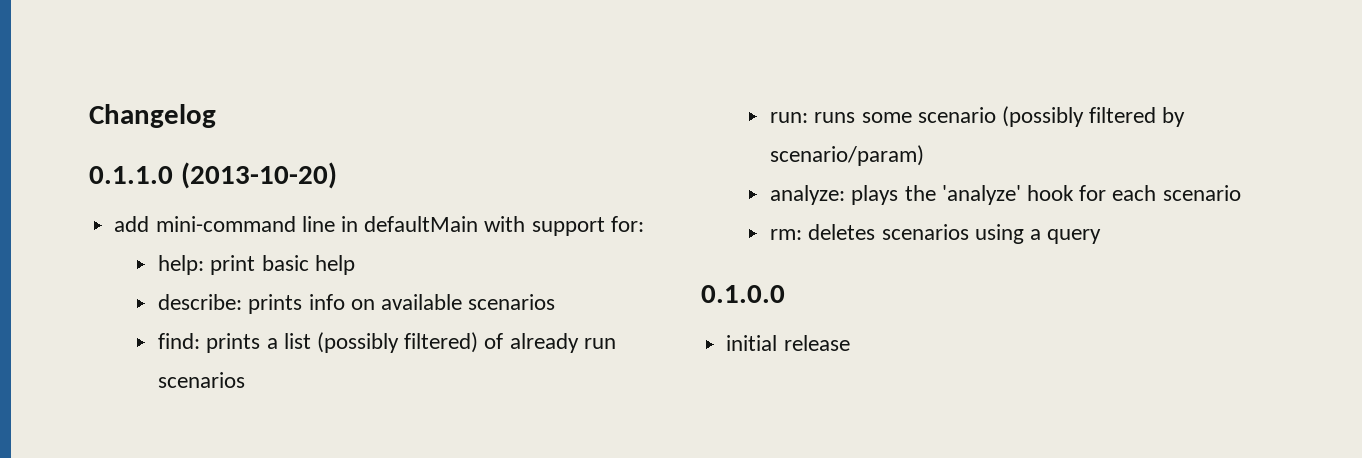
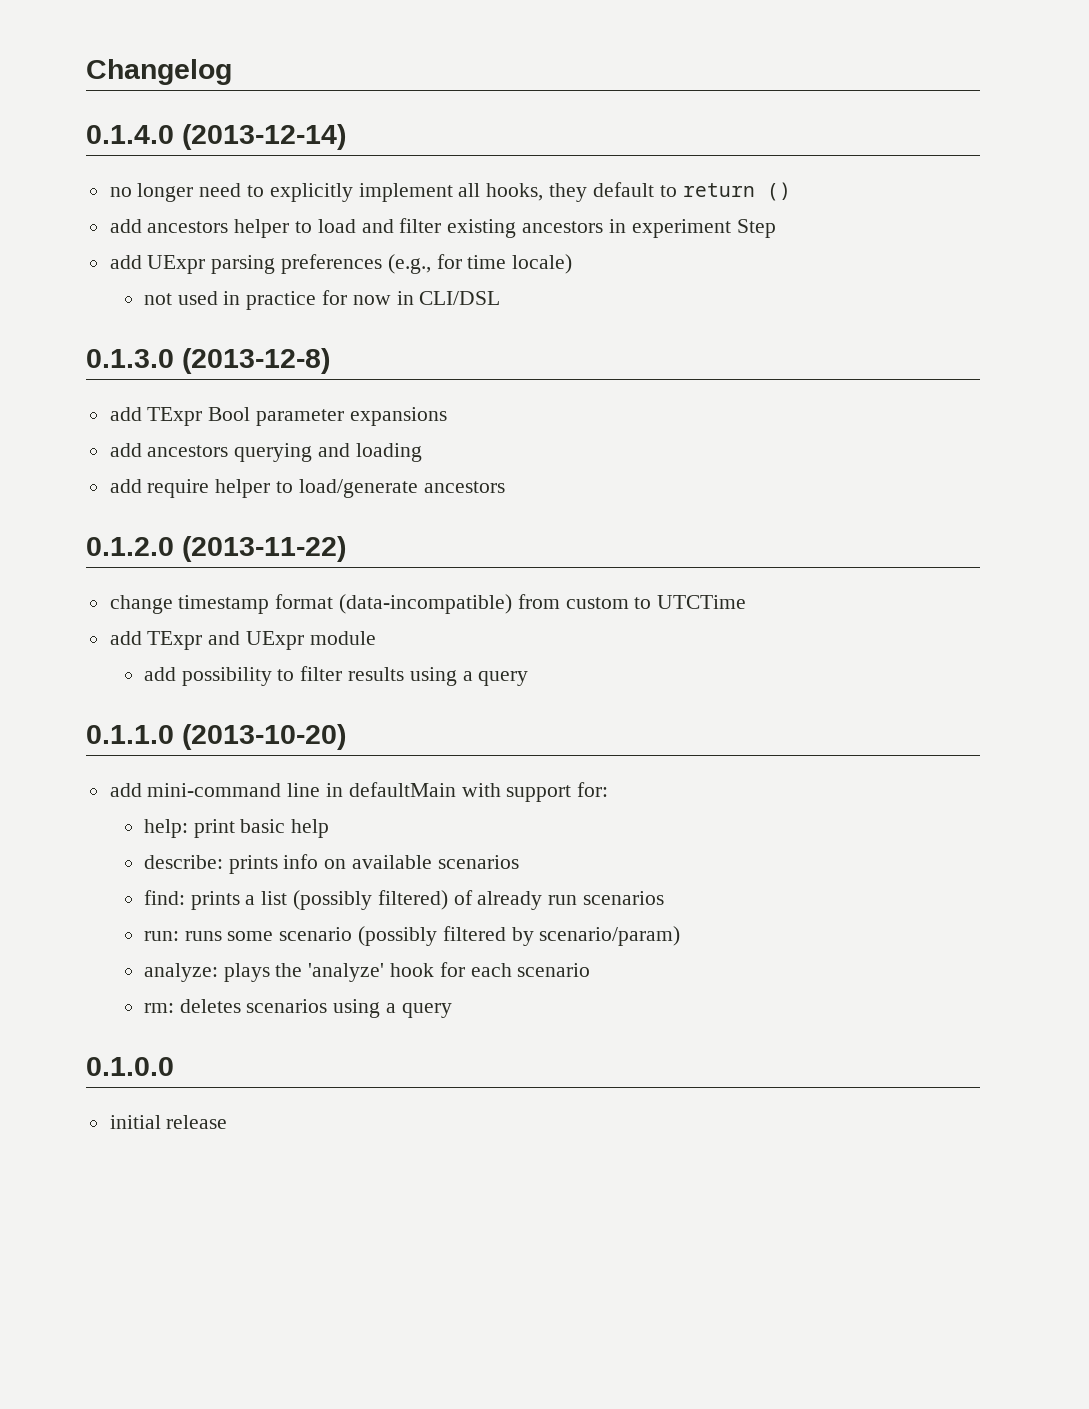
+ 0.1.4.0 (2013-12-14)
+ no longer need to explicitly implement all hooks, they default to return ()
+ add ancestors helper to load and filter existing ancestors in experiment Step
+ add UExpr parsing preferences (e.g., for time locale)
+ not used in practice for now in CLI/DSL
+ 0.1.3.0 (2013-12-8)
+ add TExpr Bool parameter expansions
+ add ancestors querying and loading
+ add require helper to load/generate ancestors
+ 0.1.2.0 (2013-11-22)
+ change timestamp format (data-incompatible) from custom to UTCTime
+ add TExpr and UExpr module
+ add possibility to filter results using a query

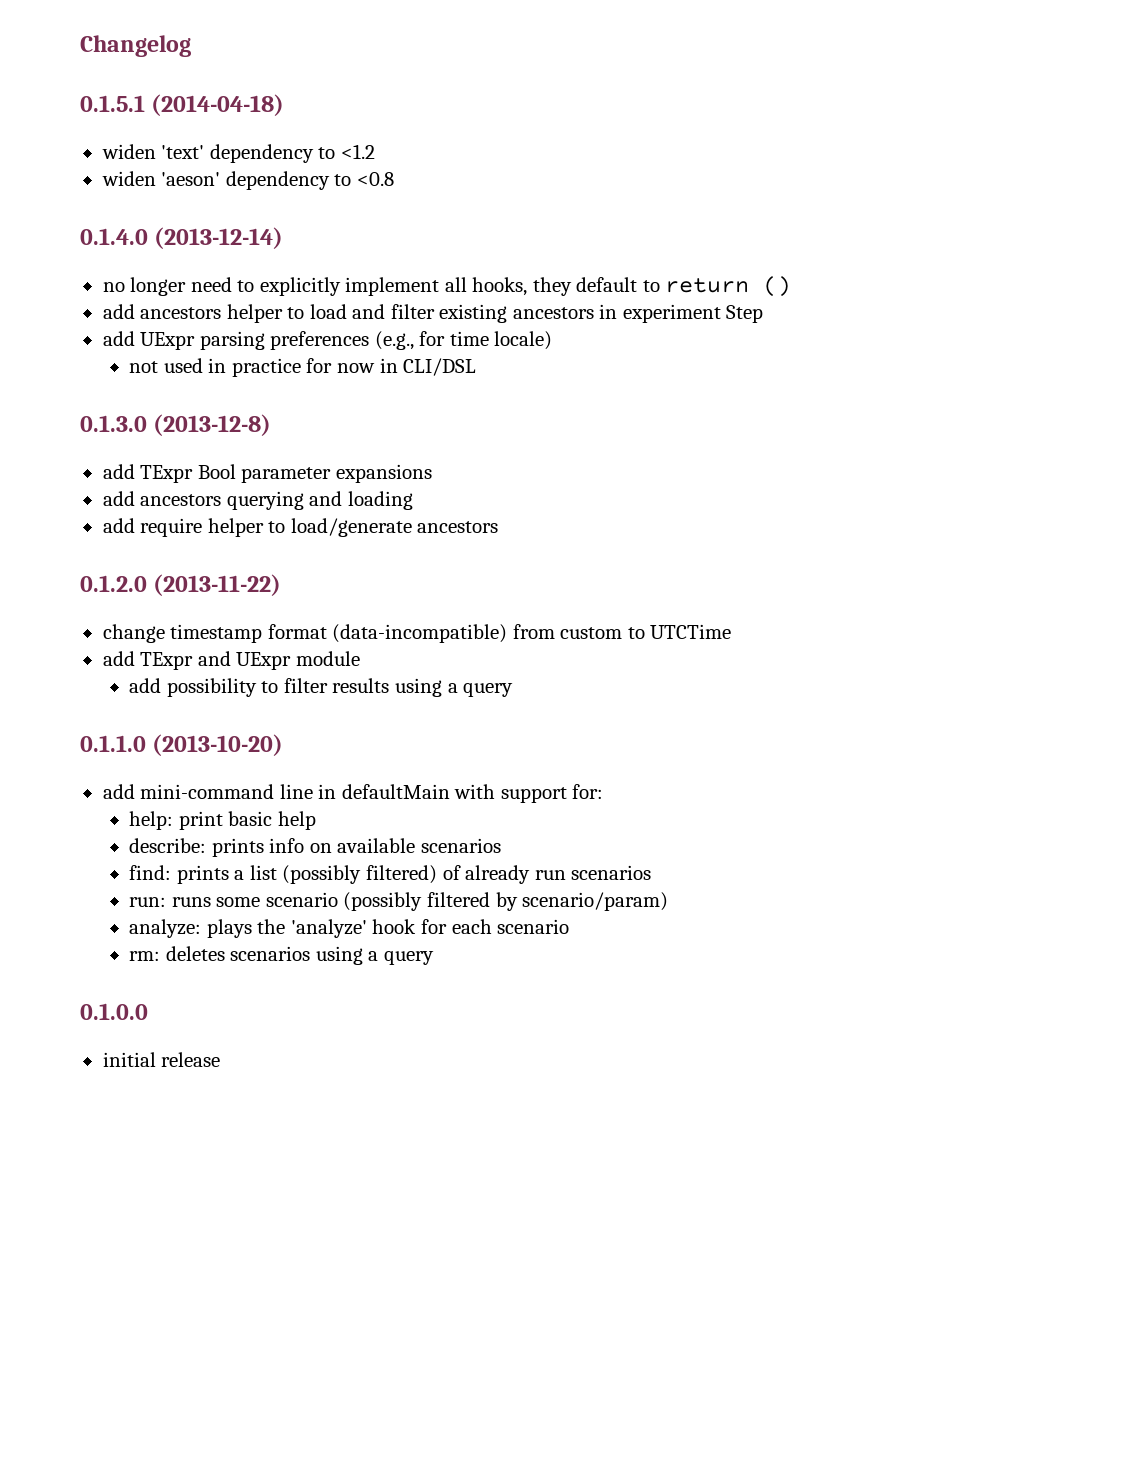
+ 0.1.5.1 (2014-04-18)
+ widen 'text' dependency to <1.2
+ widen 'aeson' dependency to <0.8

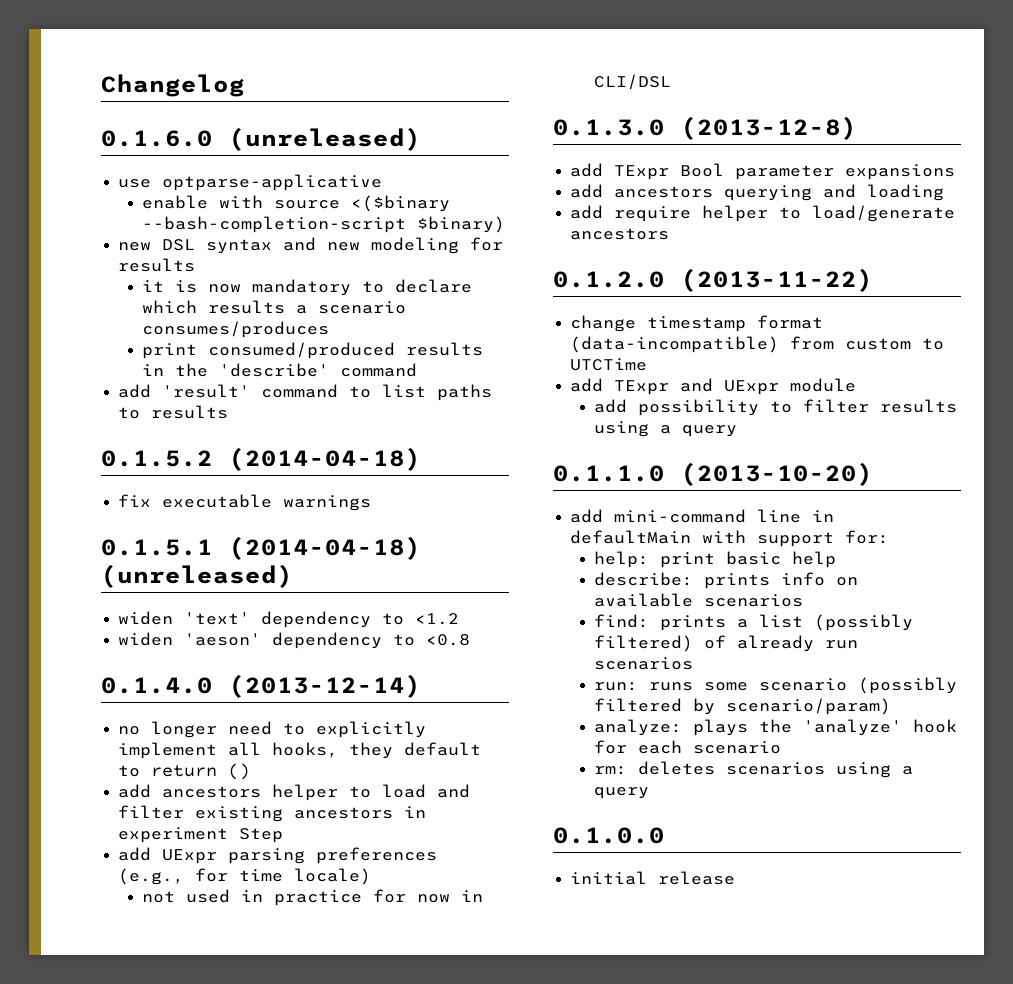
+ 0.1.6.0 (unreleased)
+ use optparse-applicative
+ enable with source <($binary --bash-completion-script $binary)
+ new DSL syntax and new modeling for results
+ it is now mandatory to declare which results a scenario consumes/produces
+ print consumed/produced results in the 'describe' command
+ add 'result' command to list paths to results
+ 0.1.5.2 (2014-04-18)
+ fix executable warnings
- 0.1.5.1 (2014-04-18)
+ 0.1.5.1 (2014-04-18) (unreleased)

